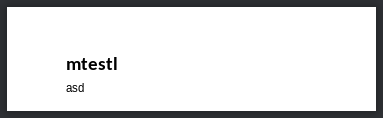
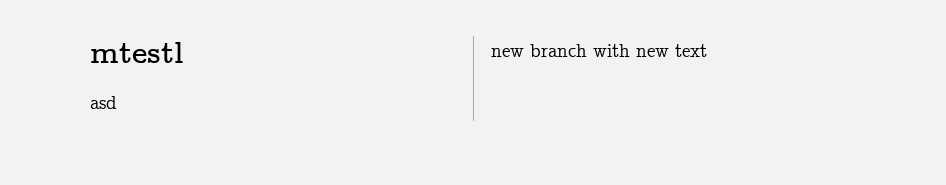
+ new branch with new text

